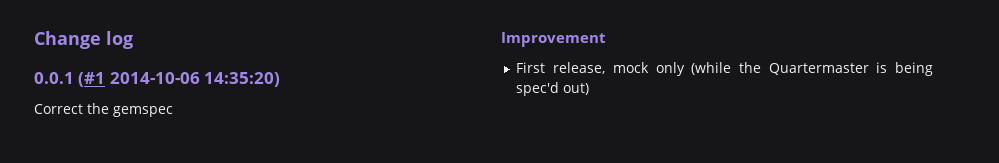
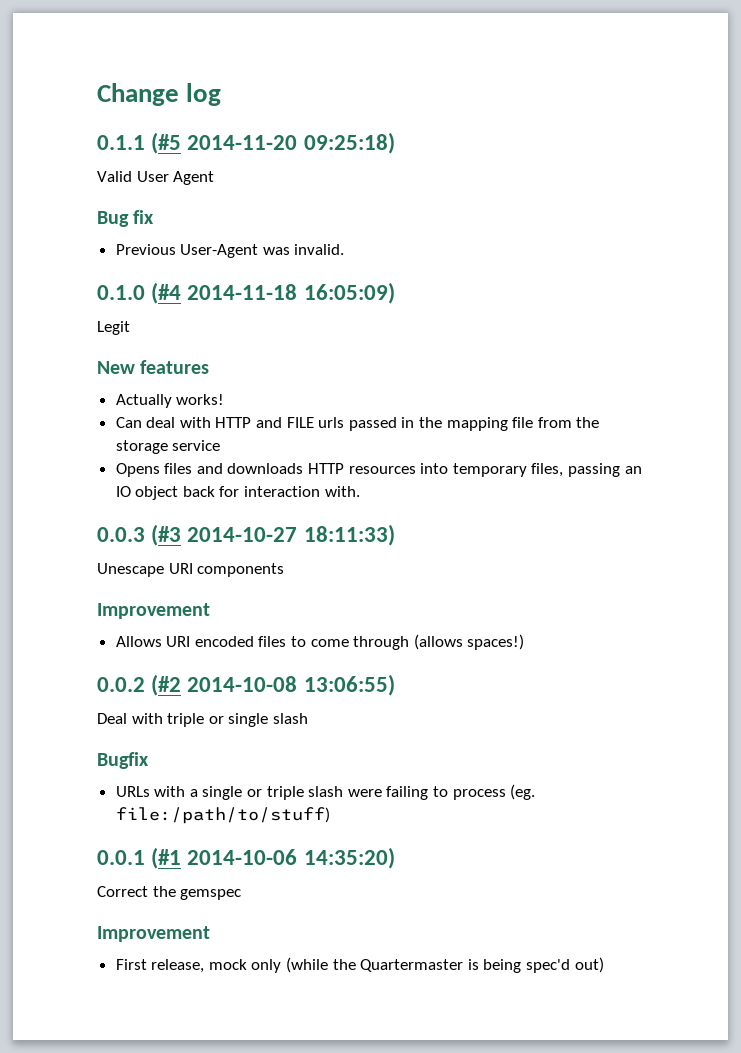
+ 0.1.1 (#5 2014-11-20 09:25:18)
+ Valid User Agent
+ Bug fix
+ Previous User-Agent was invalid.
+ 0.1.0 (#4 2014-11-18 16:05:09)
+ Legit
+ New features
+ Actually works!
+ Can deal with HTTP and FILE urls passed in the mapping file from the storage service
+ Opens files and downloads HTTP resources into temporary files, passing an IO object back for interaction with.
+ 0.0.3 (#3 2014-10-27 18:11:33)
+ Unescape URI components
+ Improvement
+ Allows URI encoded files to come through (allows spaces!)
+ 0.0.2 (#2 2014-10-08 13:06:55)
+ Deal with triple or single slash
+ Bugfix
+ URLs with a single or triple slash were failing to process (eg. file:/path/to/stuff)

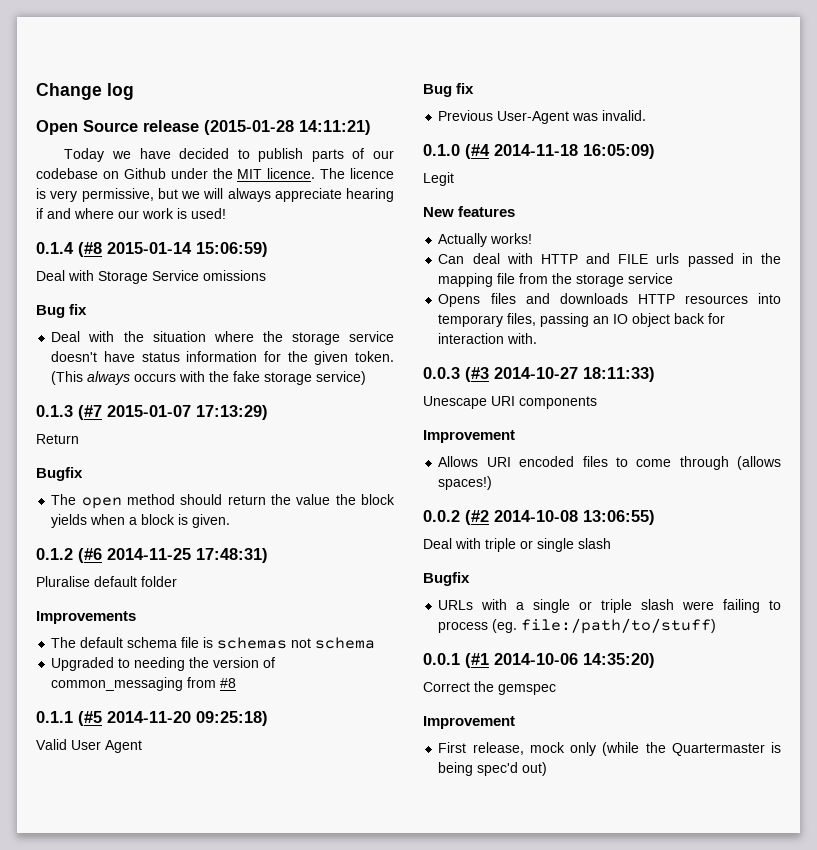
+ Open Source release (2015-01-28 14:11:21)
+ Today we have decided to publish parts of our codebase on Github under the MIT licence. The licence is very permissive, but we will always appreciate hearing if and where our work is used!
+ 0.1.4 (#8 2015-01-14 15:06:59)
+ Deal with Storage Service omissions
+ Bug fix
+ Deal with the situation where the storage service doesn't have status information for the given token. (This always occurs with the fake storage service)
+ 0.1.3 (#7 2015-01-07 17:13:29)
+ Return
+ Bugfix
+ The open method should return the value the block yields when a block is given.
+ 0.1.2 (#6 2014-11-25 17:48:31)
+ Pluralise default folder
+ Improvements
+ The default schema file is schemas not schema
+ Upgraded to needing the version of common_messaging from #8

